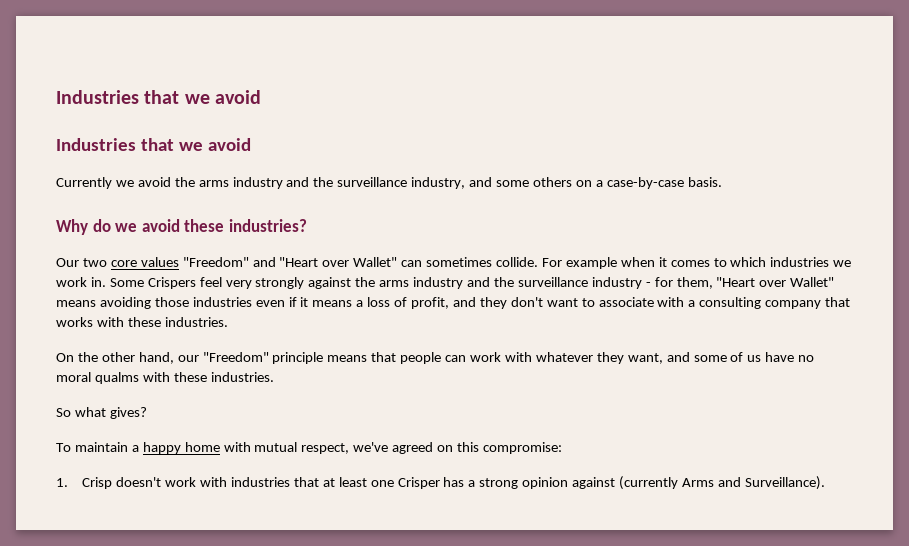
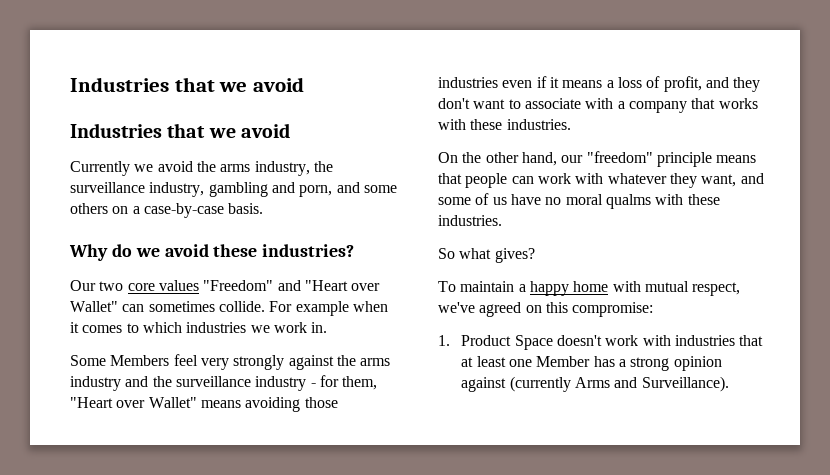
- Currently we avoid the arms industry and the surveillance industry, and some others on a case-by-case basis.
+ Currently we avoid the arms industry, the surveillance industry, gambling and porn, and some others on a case-by-case basis.
- For example when it comes to which industries we work in. Some Crispers feel very strongly against the arms industry and the surveillance industry - for them, "Heart over Wallet" means avoiding those industries even if it means a loss of profit, and they don't want to associate with a consulting company that works with these industries.
+ For example when it comes to which industries we work in.
+ Some Members feel very strongly against the arms industry and the surveillance industry - for them, "Heart over Wallet" means avoiding those industries even if it means a loss of profit, and they don't want to associate with a company that works with these industries.
- On the other hand, our "Freedom" principle means that people can work with whatever they want, and some of us have no moral qualms with these industries.
+ On the other hand, our "freedom" principle means that people can work with whatever they want, and some of us have no moral qualms with these industries.
- 1. Crisp doesn't work with industries that at least one Crisper has a strong opinion against (currently Arms and Surveillance).
+ 1. Product Space doesn't work with industries that at least one Member has a strong opinion against (currently Arms and Surveillance).

